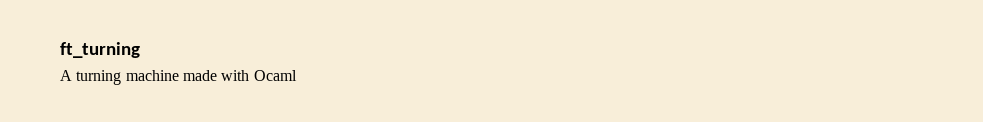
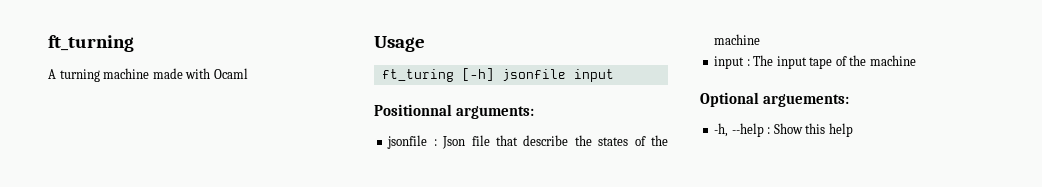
+ Usage
+ ft_turing [-h] jsonfile input
+ Positionnal arguments:
+ jsonfile : Json file that describe the states of the machine
+ input : The input tape of the machine
+ Optional arguements:
+ -h, --help : Show this help

